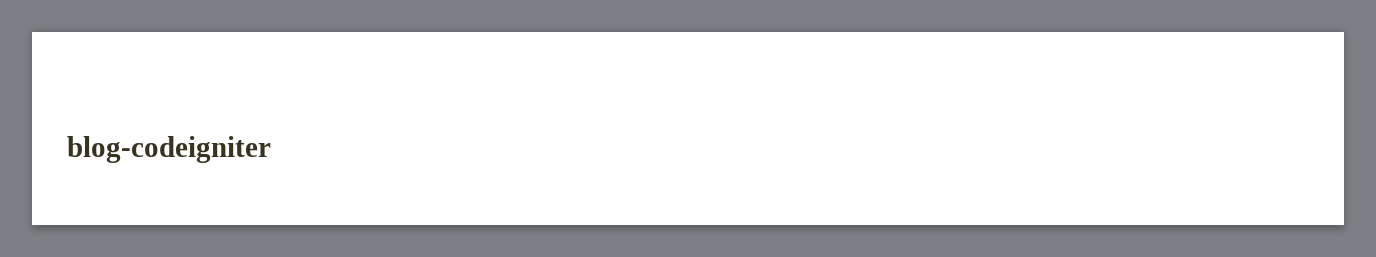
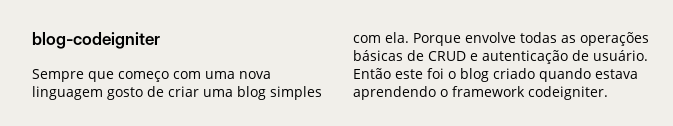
+ Sempre que começo com uma nova linguagem gosto de criar uma blog simples com ela. Porque envolve todas as operações básicas de CRUD e autenticação de usuário. Então este foi o blog criado quando estava aprendendo o framework codeigniter.

